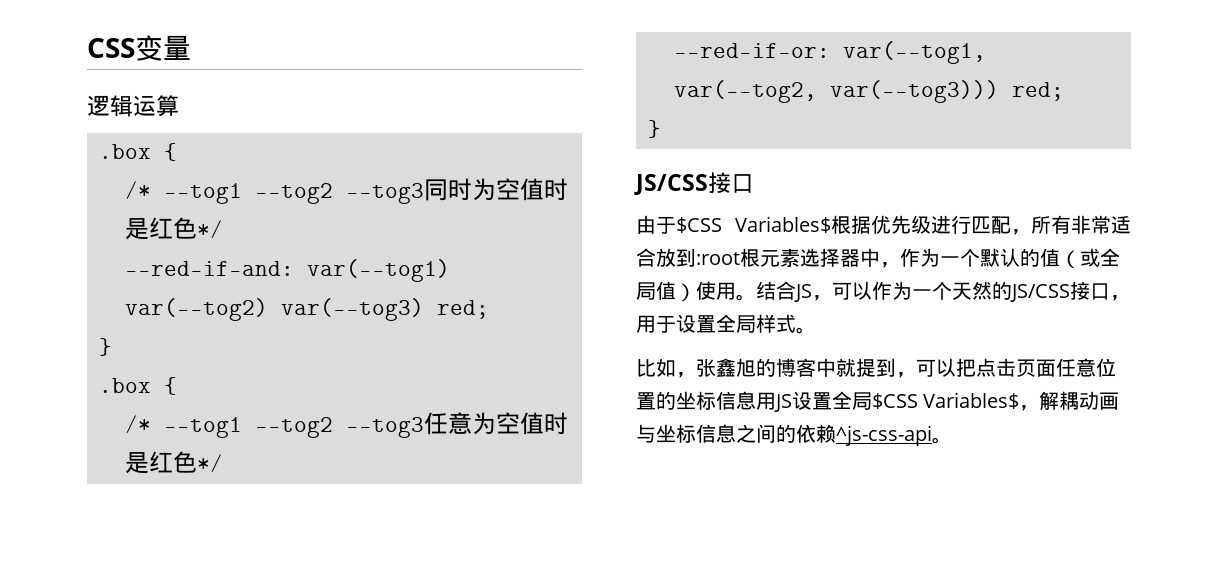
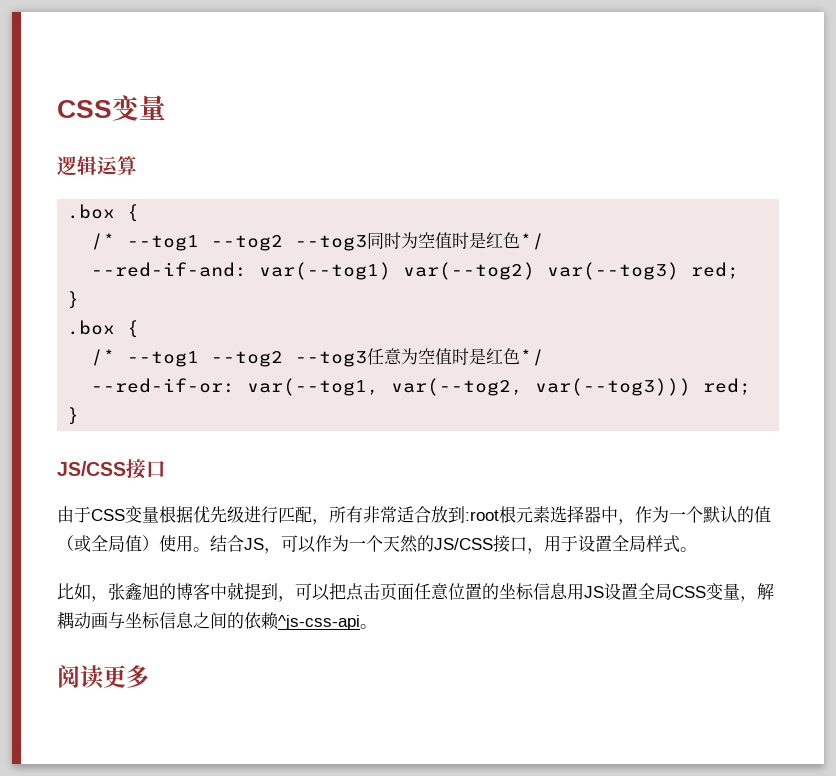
- 由于$CSS Variables$根据优先级进行匹配，所有非常适合放到:root根元素选择器中，作为一个默认的值（或全局值）使用。
+ 由于CSS变量根据优先级进行匹配，所有非常适合放到:root根元素选择器中，作为一个默认的值（或全局值）使用。
- 比如，张鑫旭的博客中就提到，可以把点击页面任意位置的坐标信息用JS设置全局$CSS Variables$，解耦动画与坐标信息之间的依赖^js-css-api。
+ 比如，张鑫旭的博客中就提到，可以把点击页面任意位置的坐标信息用JS设置全局CSS变量，解耦动画与坐标信息之间的依赖^js-css-api。
+ 阅读更多

